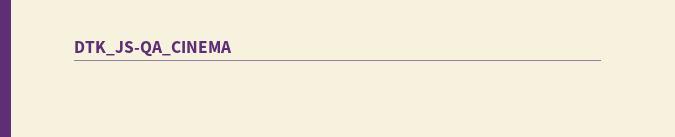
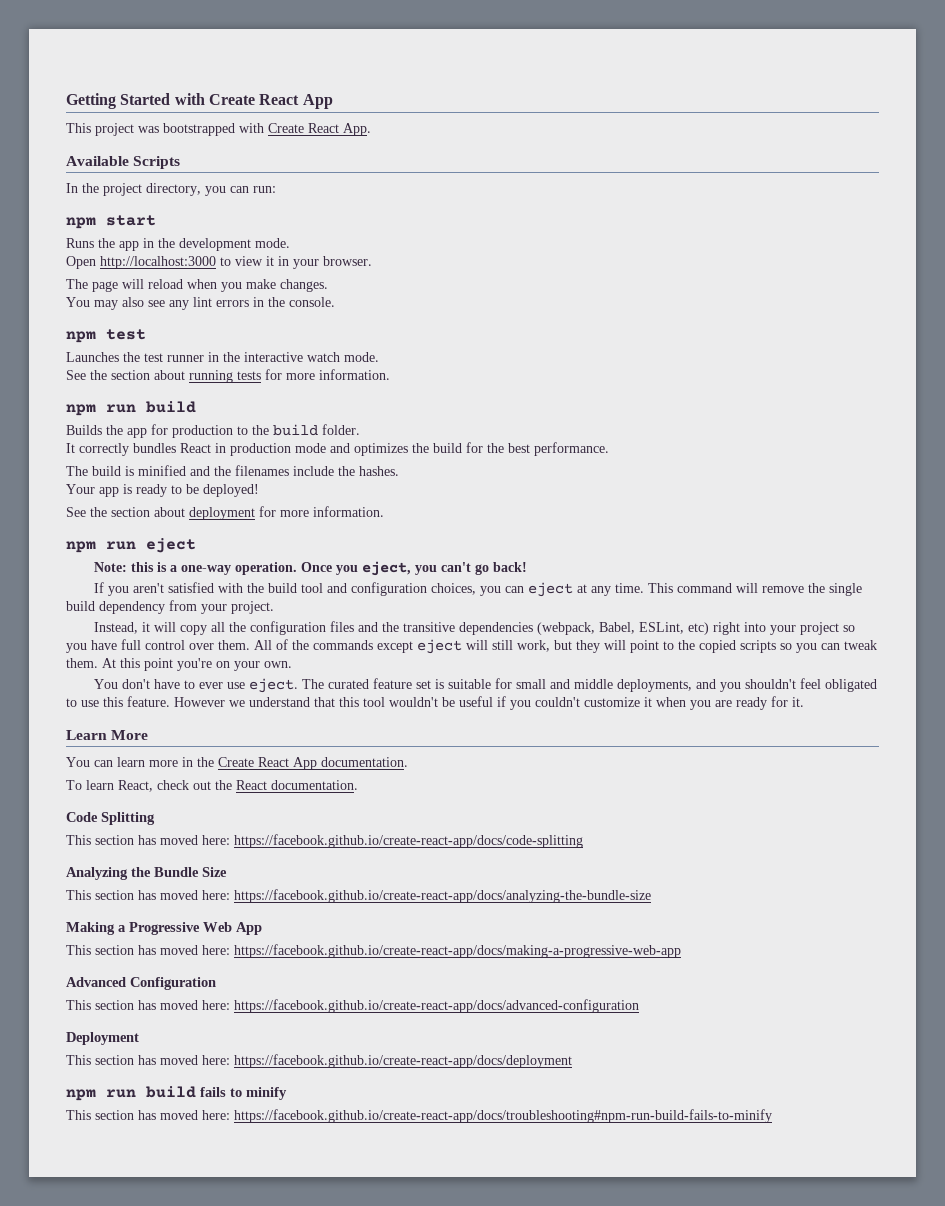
- DTK_JS-QA_CINEMA
+ Getting Started with Create React App
+ This project was bootstrapped with Create React App.
+ Available Scripts
+ In the project directory, you can run:
+ npm start
+ Runs the app in the development mode.
+ Open http://localhost:3000 to view it in your browser.
+ The page will reload when you make changes.
+ You may also see any lint errors in the console.
+ npm test
+ Launches the test runner in the interactive watch mode.
+ See the section about running tests for more information.
+ npm run build
+ Builds the app for production to the build folder.
+ It correctly bundles React in production mode and optimizes the build for the best performance.
+ The build is minified and the filenames include the hashes.
+ Your app is ready to be deployed!
+ See the section about deployment for more information.
+ npm run eject
+ Note: this is a one-way operation. Once you eject, you can't go back!
+ If you aren't satisfied with the build tool and configuration choices, you can eject at any time. This command will remove the single build dependency from your project.
+ Instead, it will copy all the configuration files and the transitive dependencies (webpack, Babel, ESLint, etc) right into your project so you have full control over them. All of the commands except eject will still work, but they will point to the copied scripts so you can tweak them. At this point you're on your own.
+ You don't have to ever use eject. The curated feature set is suitable for small and middle deployments, and you shouldn't feel obligated to use this feature. However we understand that this tool wouldn't be useful if you couldn't customize it when you are ready for it.
+ Learn More
+ You can learn more in the Create React App documentation.
+ To learn React, check out the React documentation.
+ Code Splitting
+ This section has moved here: https://facebook.github.io/create-react-app/docs/code-splitting
+ Analyzing the Bundle Size
+ This section has moved here: https://facebook.github.io/create-react-app/docs/analyzing-the-bundle-size
+ Making a Progressive Web App
+ This section has moved here: https://facebook.github.io/create-react-app/docs/making-a-progressive-web-app
+ Advanced Configuration
+ This section has moved here: https://facebook.github.io/create-react-app/docs/advanced-configuration
+ Deployment
+ This section has moved here: https://facebook.github.io/create-react-app/docs/deployment
+ npm run build fails to minify
+ This section has moved here: https://facebook.github.io/create-react-app/docs/troubleshooting#npm-run-build-fails-to-minify

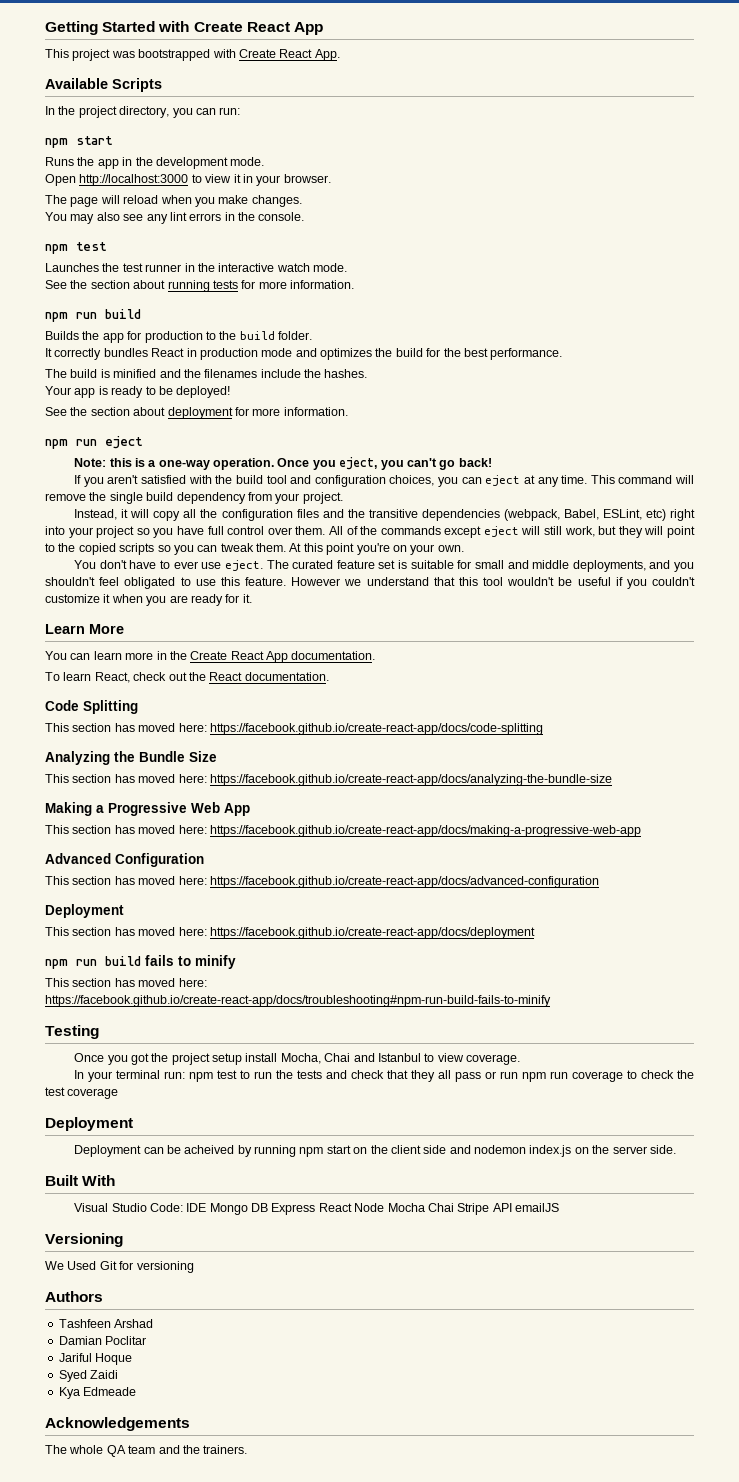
+ Testing
+ Once you got the project setup install Mocha, Chai and Istanbul to view coverage.
+ In your terminal run: npm test to run the tests and check that they all pass or run npm run coverage to check the test coverage
+ Deployment
+ Deployment can be acheived by running npm start on the client side and nodemon index.js on the server side.
+ Built With
+ Visual Studio Code: IDE Mongo DB Express React Node Mocha Chai Stripe API emailJS
+ Versioning
+ We Used Git for versioning
+ Authors
+ Tashfeen Arshad
+ Damian Poclitar
+ Jariful Hoque
+ Syed Zaidi
+ Kya Edmeade
+ Acknowledgements
+ The whole QA team and the trainers.

